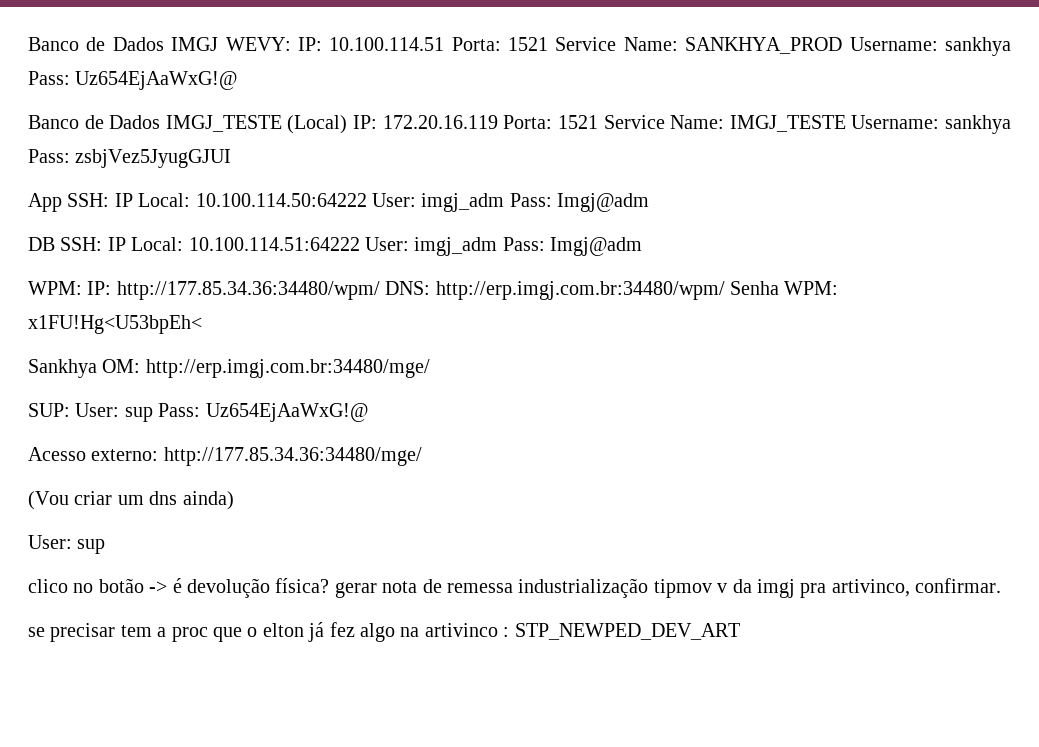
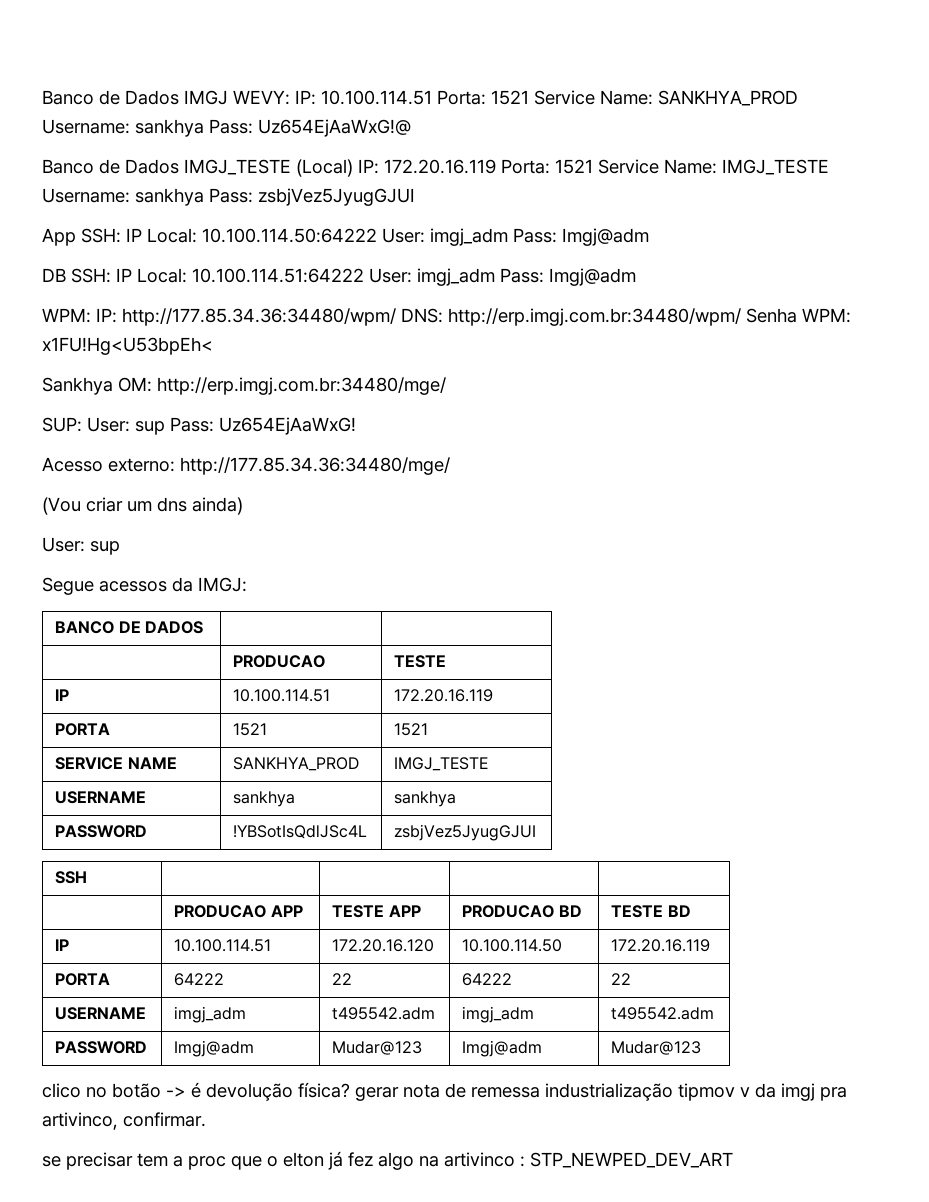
- SUP: User: sup Pass: Uz654EjAaWxG!@
+ SUP: User: sup Pass: Uz654EjAaWxG!
+ Segue acessos da IMGJ:
+ BANCO DE DADOS | |
+ | PRODUCAO | TESTE
+ IP | 10.100.114.51 | 172.20.16.119
+ PORTA | 1521 | 1521
+ SERVICE NAME | SANKHYA_PROD | IMGJ_TESTE
+ USERNAME | sankhya | sankhya
+ PASSWORD | !YBSotIsQdlJSc4L | zsbjVez5JyugGJUI
+ SSH | | | |
+ | PRODUCAO APP | TESTE APP | PRODUCAO BD | TESTE BD
+ IP | 10.100.114.51 | 172.20.16.120 | 10.100.114.50 | 172.20.16.119
+ PORTA | 64222 | 22 | 64222 | 22
+ USERNAME | imgj_adm | t495542.adm | imgj_adm | t495542.adm
+ PASSWORD | Imgj@adm | Mudar@123 | Imgj@adm | Mudar@123

